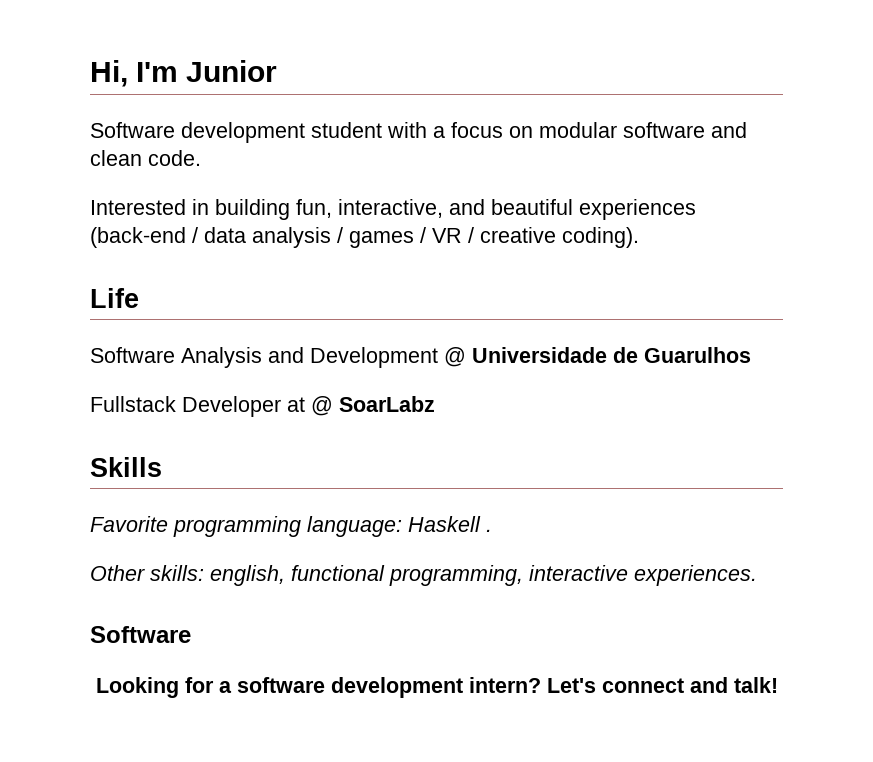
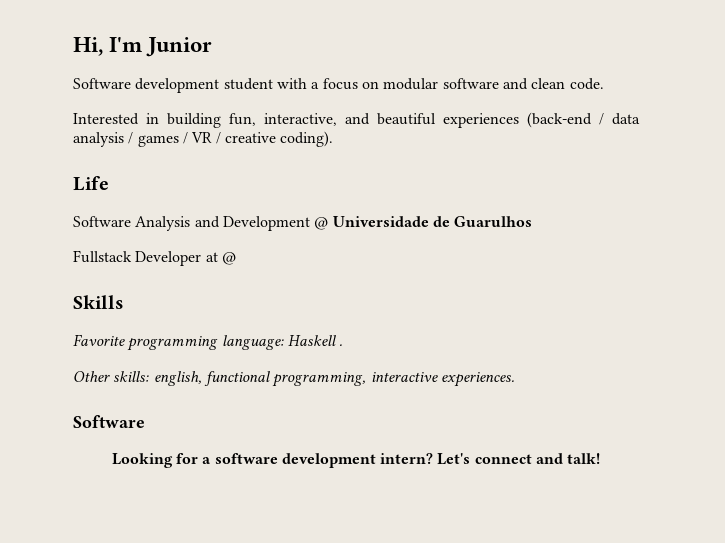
- Fullstack Developer at @ SoarLabz
+ Fullstack Developer at @

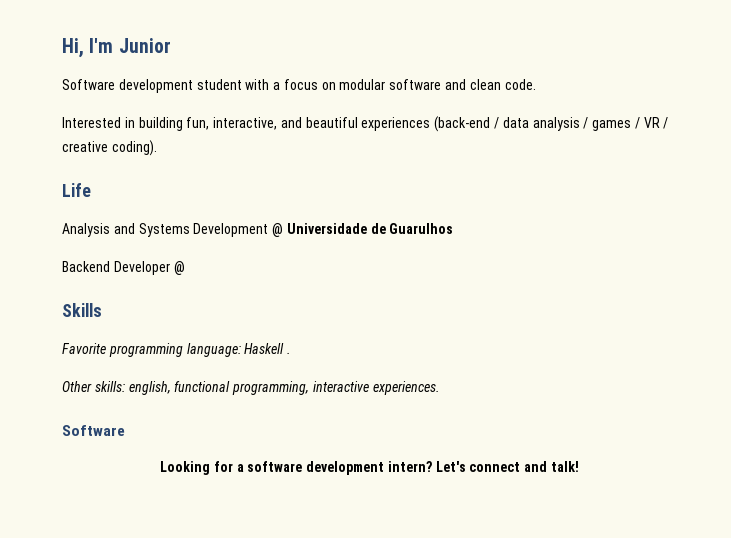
- Software Analysis and Development @ Universidade de Guarulhos
+ Analysis and Systems Development @ Universidade de Guarulhos
- Fullstack Developer at @
+ Backend Developer @

